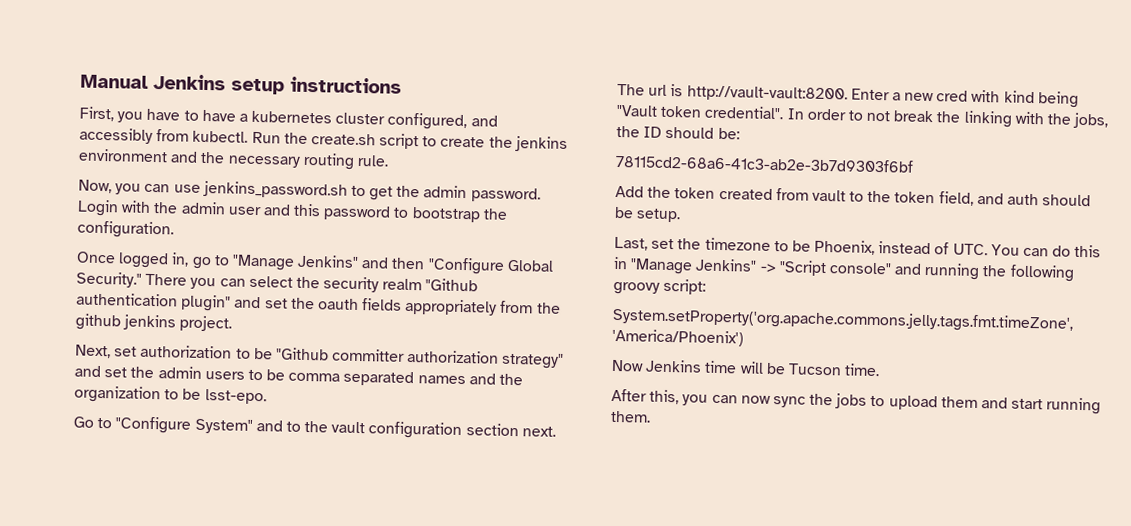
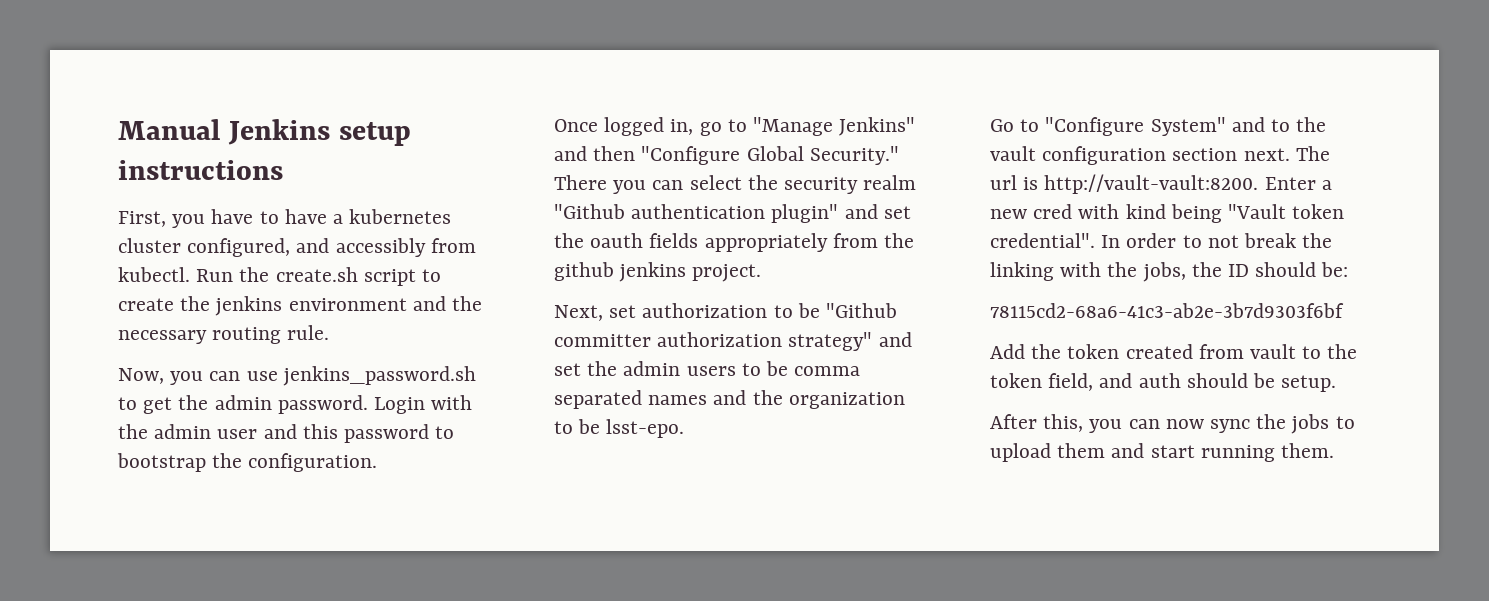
- Last, set the timezone to be Phoenix, instead of UTC. You can do this in "Manage Jenkins" -> "Script console" and running the following groovy script:
- System.setProperty('org.apache.commons.jelly.tags.fmt.timeZone', 'America/Phoenix')
- Now Jenkins time will be Tucson time.

